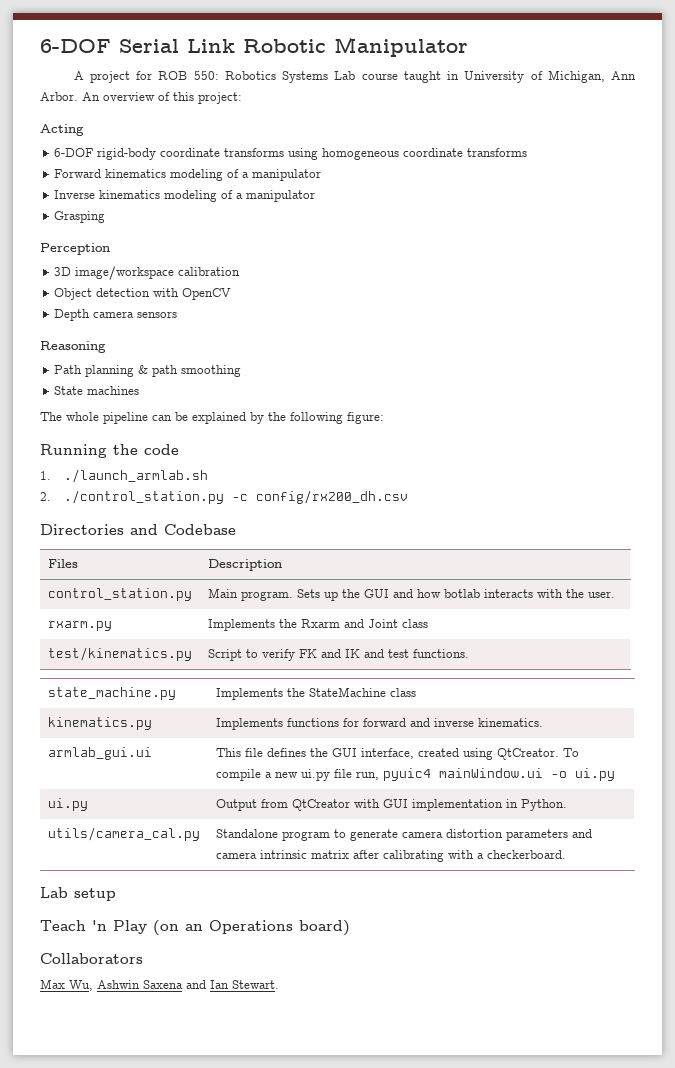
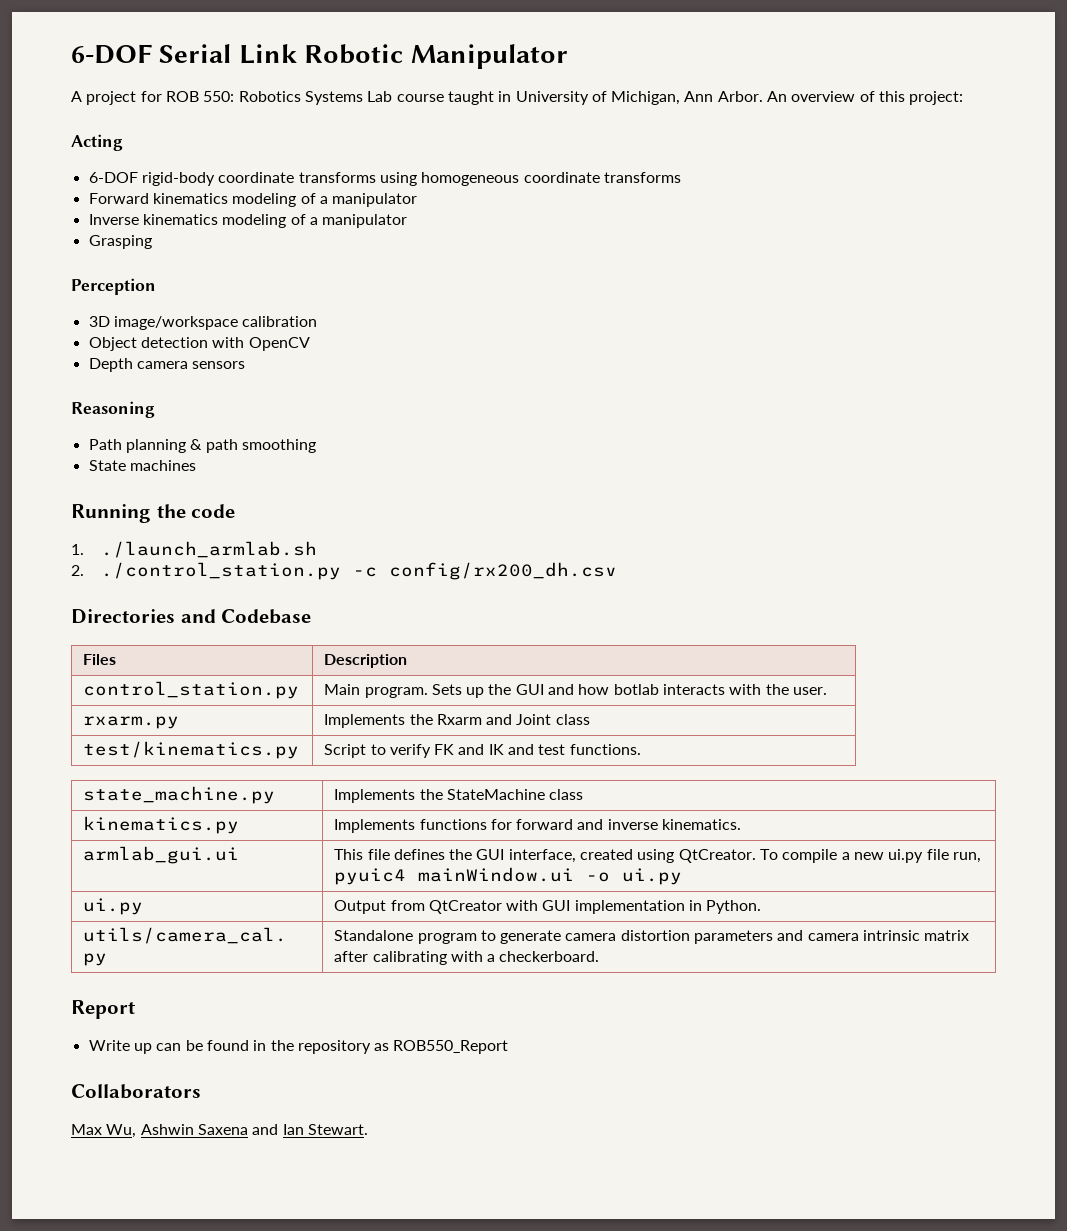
- The whole pipeline can be explained by the following figure:
- Lab setup
- Teach 'n Play (on an Operations board)
+ Report
+ Write up can be found in the repository as ROB550_Report

